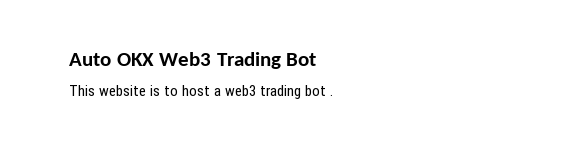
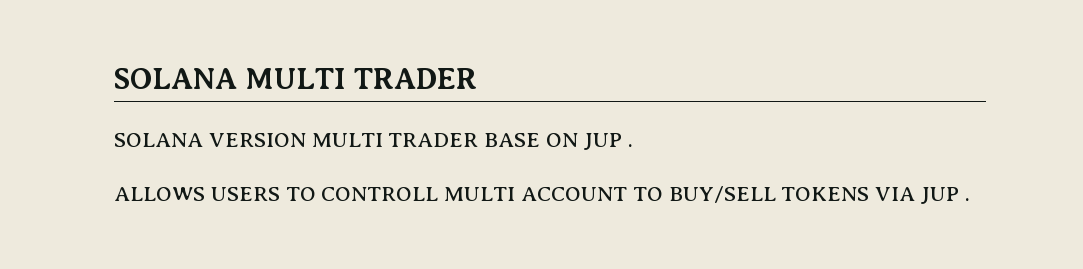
- Auto OKX Web3 Trading Bot
- This website is to host a web3 trading bot .
+ SOLANA MULTI TRADER
+ SOLANA VERSION MULTI TRADER BASE ON JUP .
+ ALLOWS USERS TO CONTROLL MULTI ACCOUNT TO BUY/SELL TOKENS VIA JUP .

